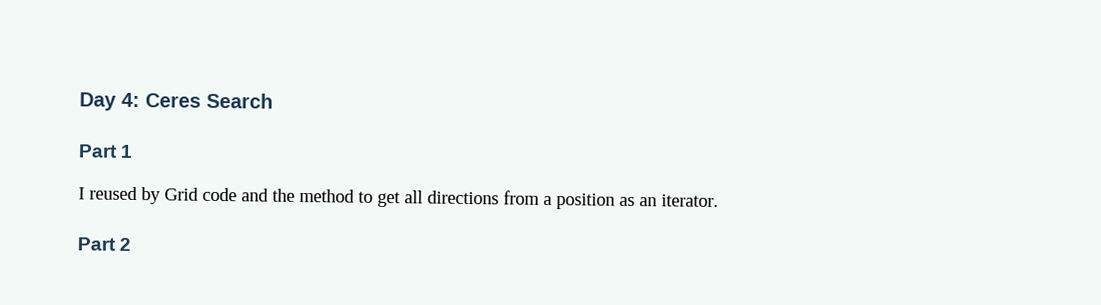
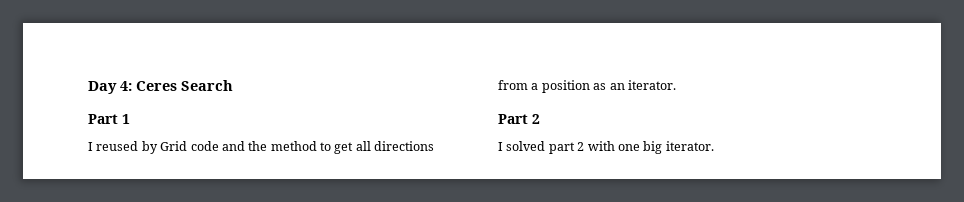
+ I solved part 2 with one big iterator.

